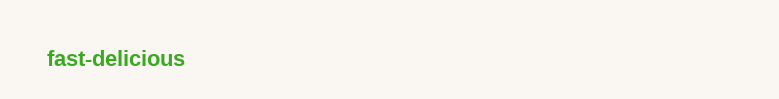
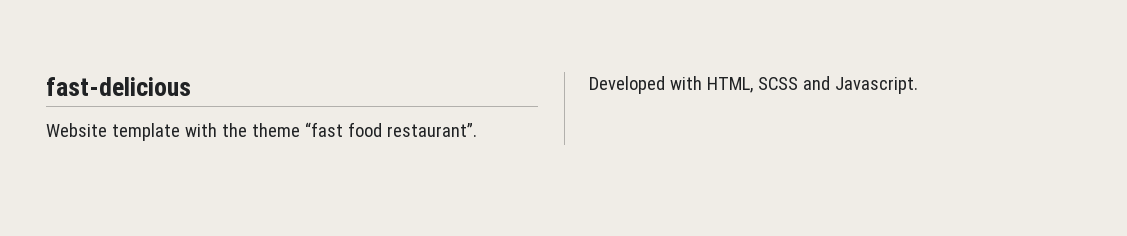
+ Website template with the theme “fast food restaurant”. Developed with HTML, SCSS and Javascript.

